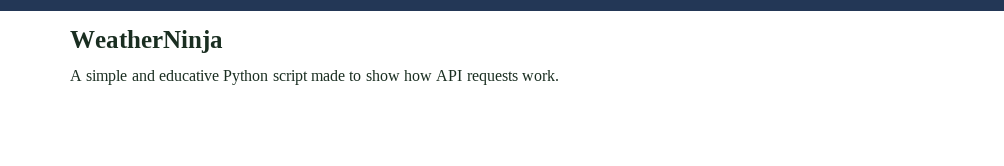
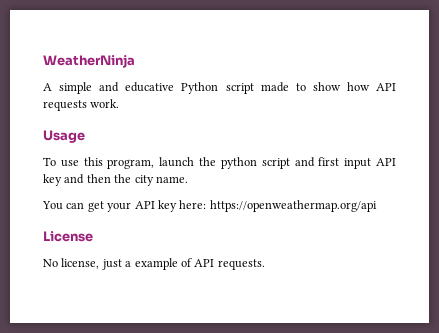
+ Usage
+ To use this program, launch the python script and first input API key and then the city name.
+ You can get your API key here: https://openweathermap.org/api
+ License
+ No license, just a example of API requests.

